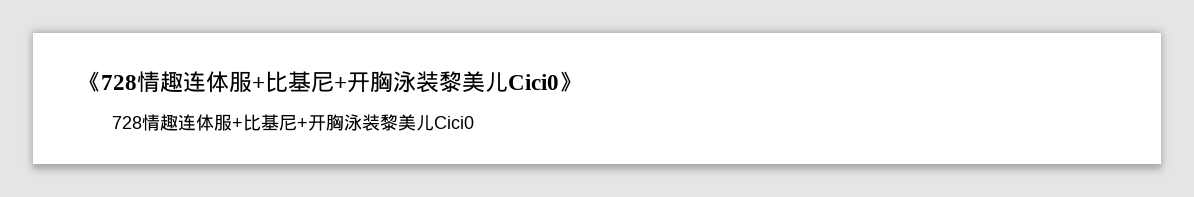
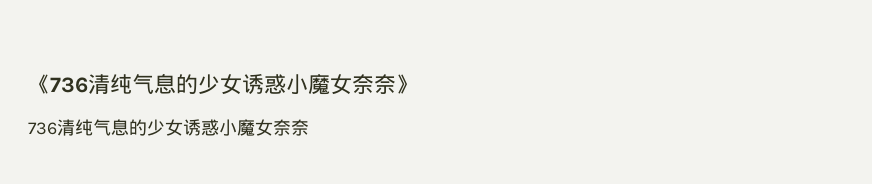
- 《728情趣连体服+比基尼+开胸泳装黎美儿Cici0》
- 728情趣连体服+比基尼+开胸泳装黎美儿Cici0
+ 《736清纯气息的少女诱惑小魔女奈奈》
+ 736清纯气息的少女诱惑小魔女奈奈

